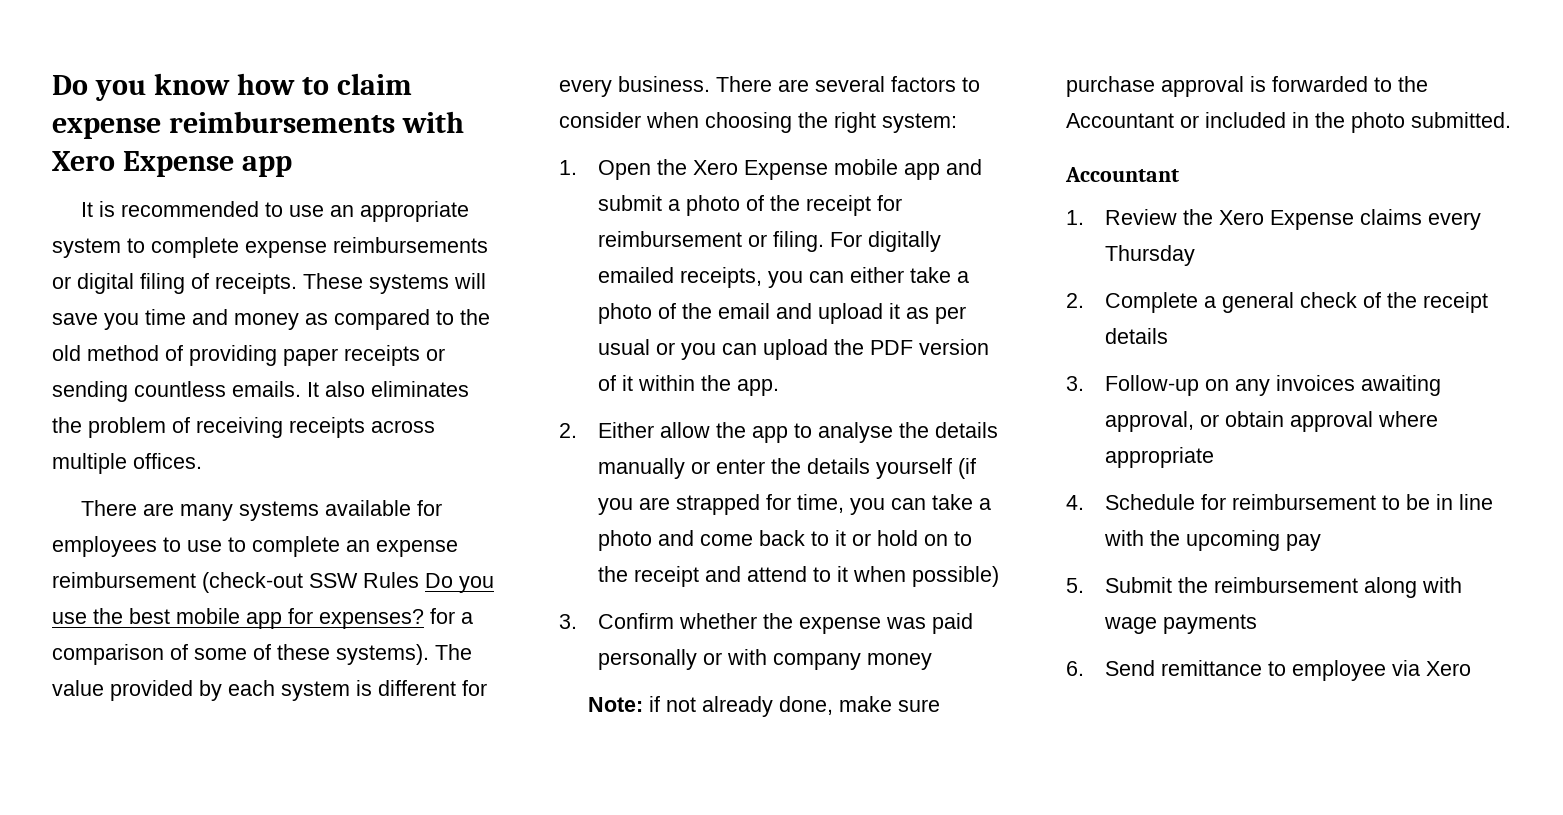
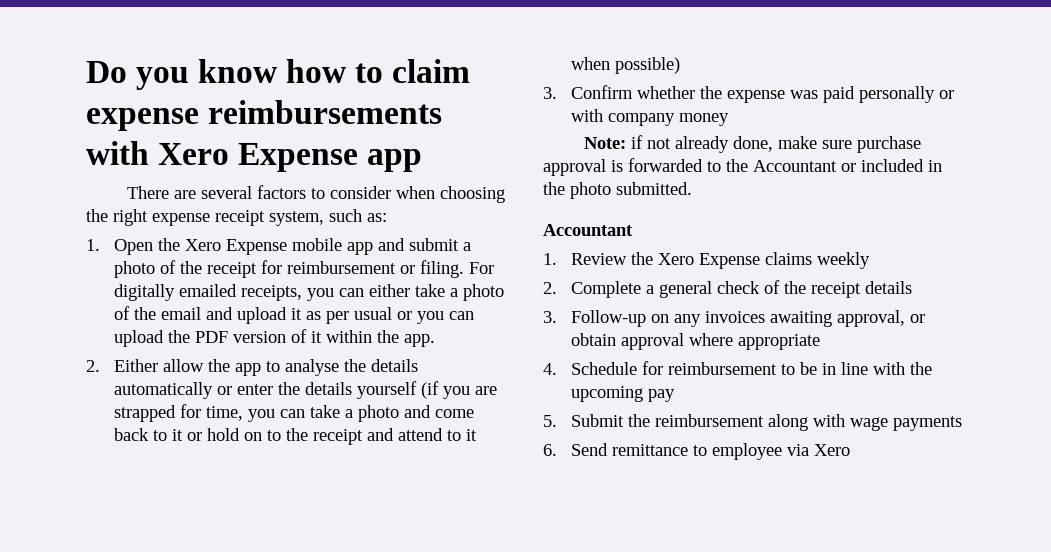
- It is recommended to use an appropriate system to complete expense reimbursements or digital filing of receipts. These systems will save you time and money as compared to the old method of providing paper receipts or sending countless emails. It also eliminates the problem of receiving receipts across multiple offices.
- There are many systems available for employees to use to complete an expense reimbursement (check-out SSW Rules Do you use the best mobile app for expenses? for a comparison of some of these systems). The value provided by each system is different for every business. There are several factors to consider when choosing the right system:
+ There are several factors to consider when choosing the right expense receipt system, such as:
- 2. Either allow the app to analyse the details manually or enter the details yourself (if you are strapped for time, you can take a photo and come back to it or hold on to the receipt and attend to it when possible)
+ 2. Either allow the app to analyse the details automatically or enter the details yourself (if you are strapped for time, you can take a photo and come back to it or hold on to the receipt and attend to it when possible)
- 1. Review the Xero Expense claims every Thursday
+ 1. Review the Xero Expense claims weekly

